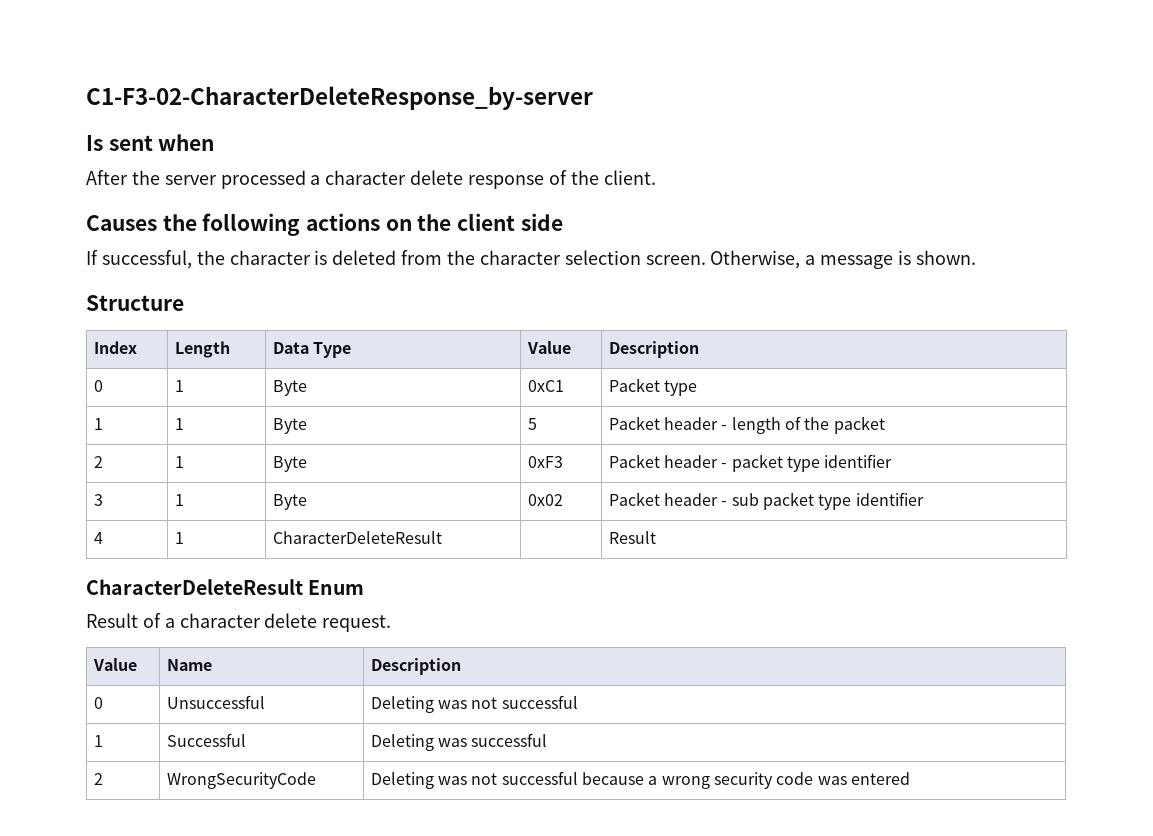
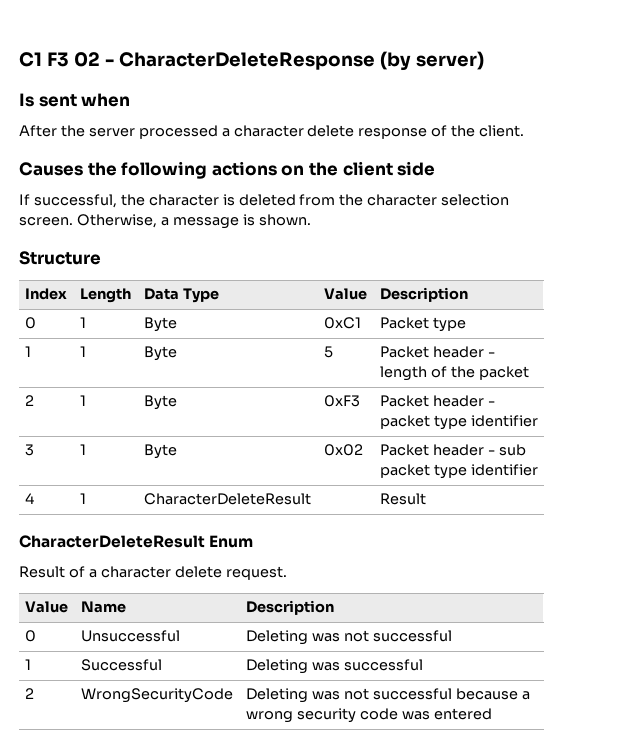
- C1-F3-02-CharacterDeleteResponse_by-server
+ C1 F3 02 - CharacterDeleteResponse (by server)

